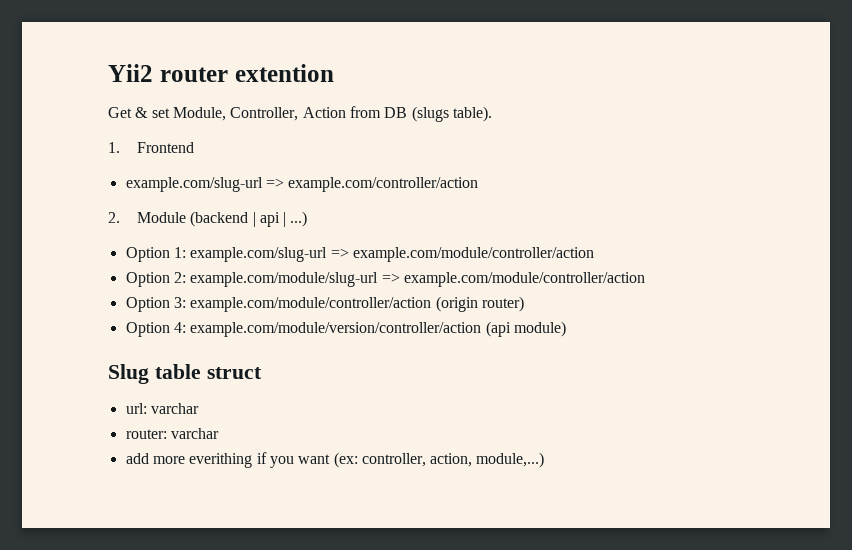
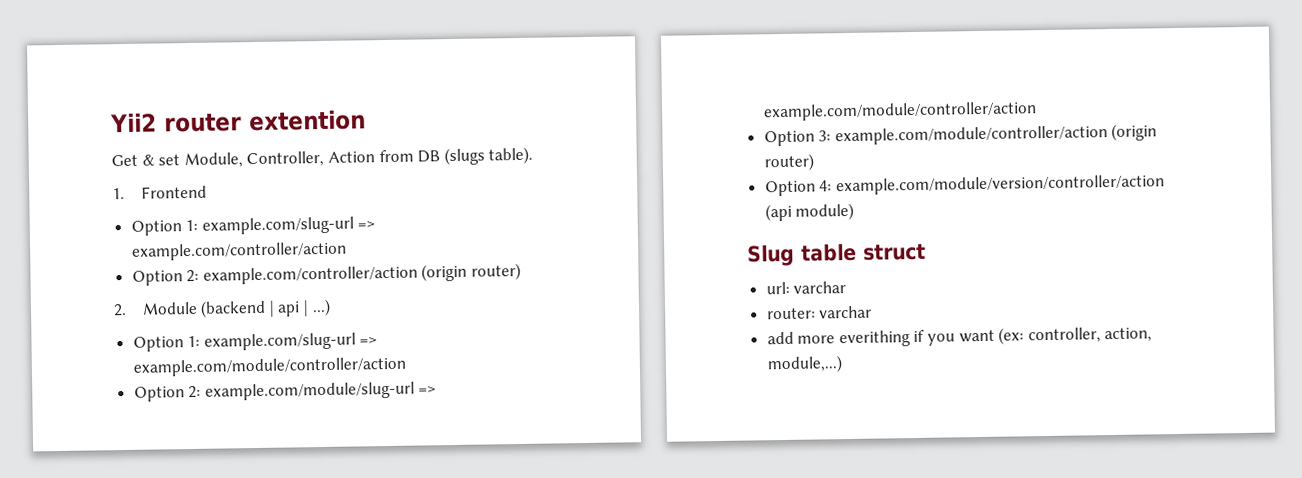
- example.com/slug-url => example.com/controller/action
+ Option 1: example.com/slug-url => example.com/controller/action
+ Option 2: example.com/controller/action (origin router)

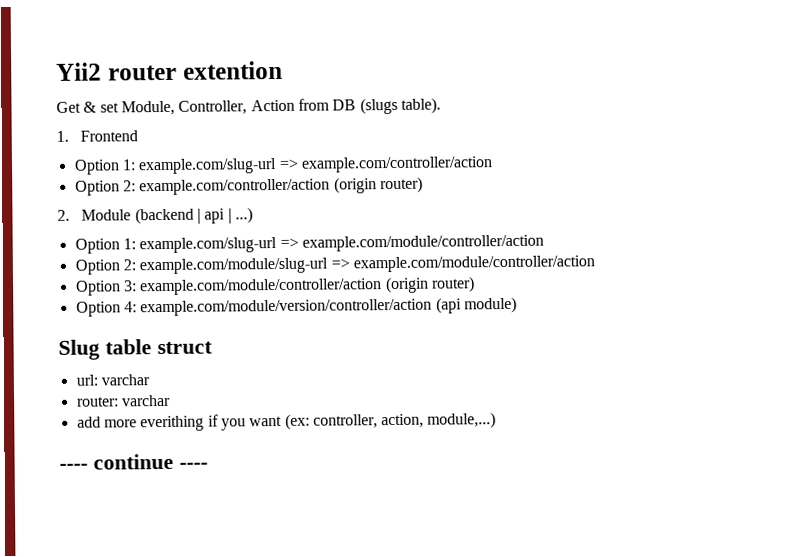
+ ---- continue ----

